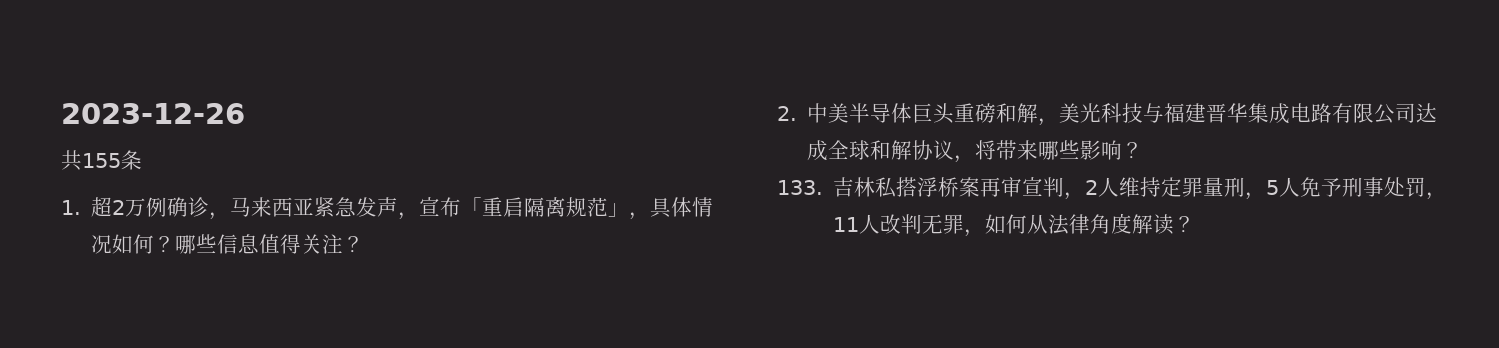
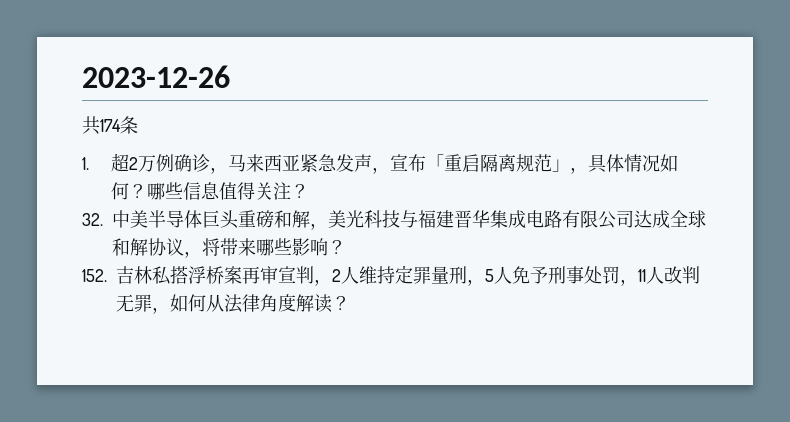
- 共155条
+ 共174条
- 2.中美半导体巨头重磅和解，美光科技与福建晋华集成电路有限公司达成全球和解协议，将带来哪些影响？
+ 32.中美半导体巨头重磅和解，美光科技与福建晋华集成电路有限公司达成全球和解协议，将带来哪些影响？
- 133.吉林私搭浮桥案再审宣判，2人维持定罪量刑，5人免予刑事处罚，11人改判无罪，如何从法律角度解读？
+ 152.吉林私搭浮桥案再审宣判，2人维持定罪量刑，5人免予刑事处罚，11人改判无罪，如何从法律角度解读？

